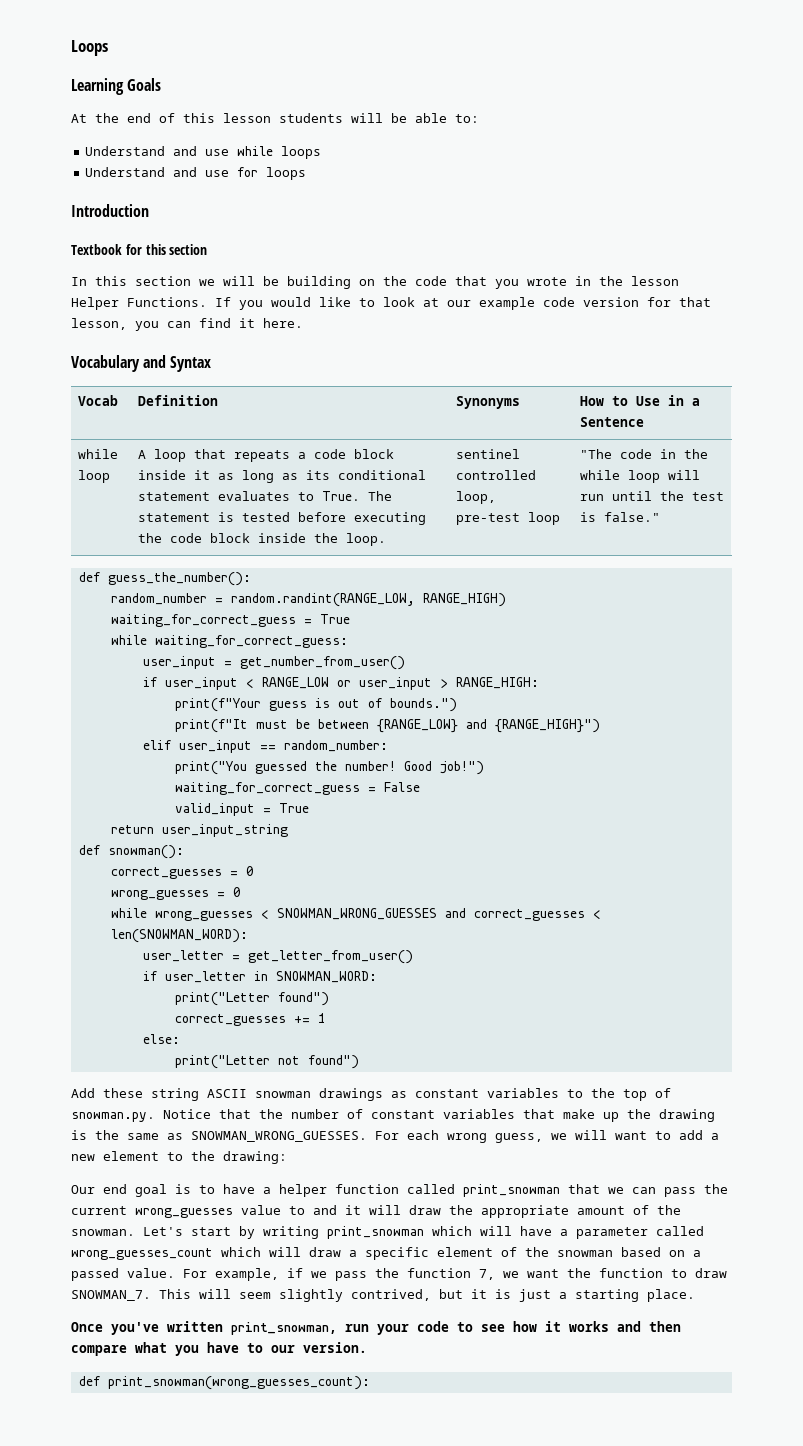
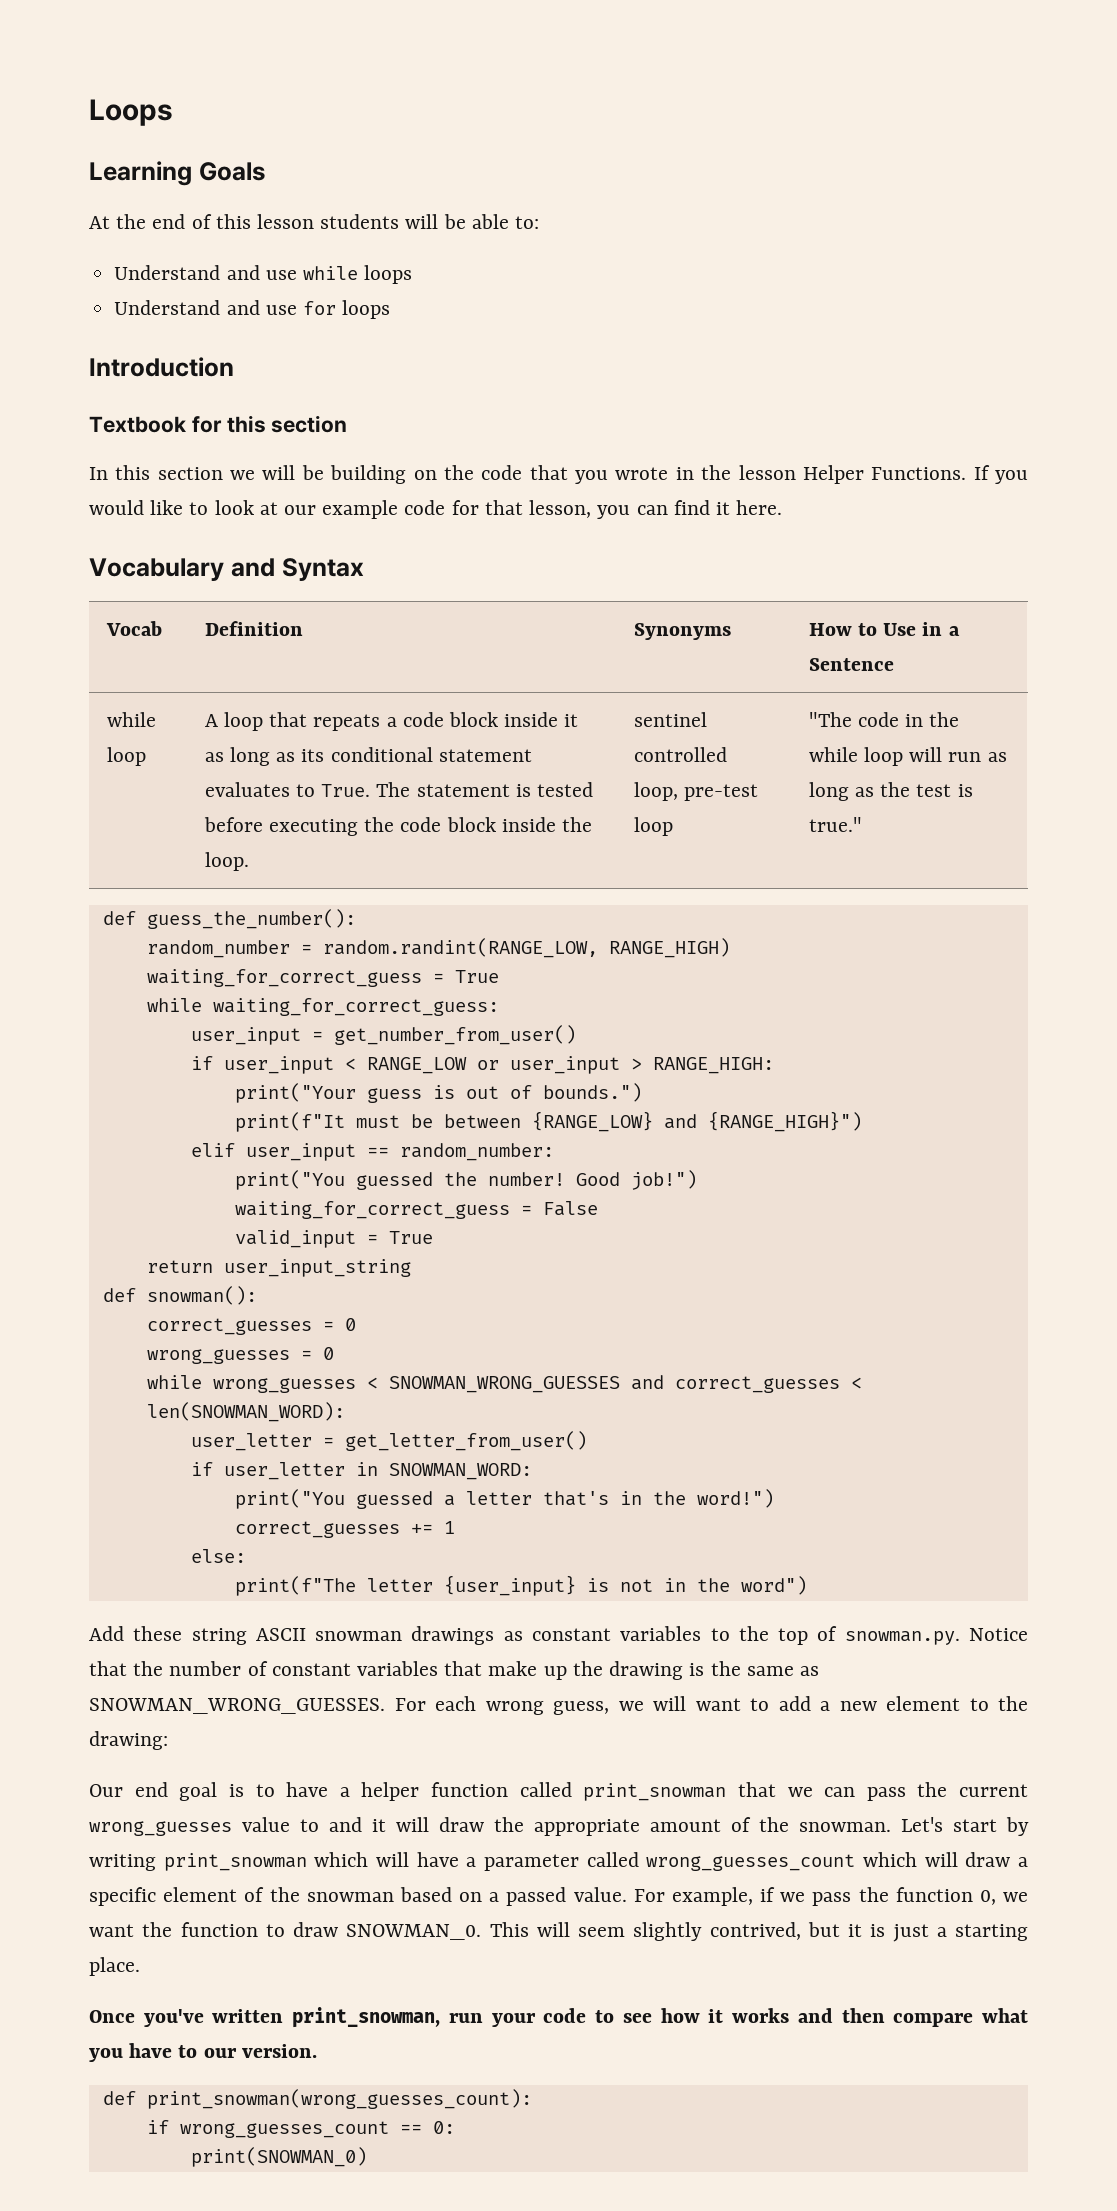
- If you would like to look at our example code version for that lesson, you can find it here.
+ If you would like to look at our example code for that lesson, you can find it here.
- "The code in the while loop will run until the test is false."
+ "The code in the while loop will run as long as the test is true."
- print(f"Your guess is out of bounds.")
+ print("Your guess is out of bounds.")
- print("Letter found")
+ print("You guessed a letter that's in the word!")
  correct_guesses += 1
  else:
- print("Letter not found")
+ print(f"The letter {user_input} is not in the word")
- For example, if we pass the function 7, we want the function to draw SNOWMAN_7.
+ For example, if we pass the function 0, we want the function to draw SNOWMAN_0.
+ if wrong_guesses_count == 0:
+ print(SNOWMAN_0)

